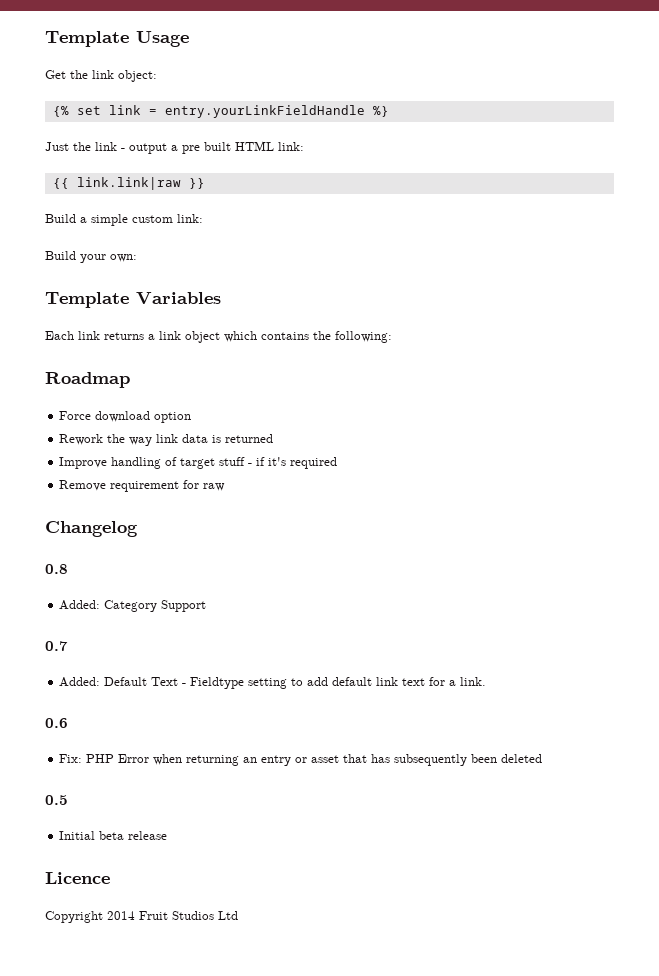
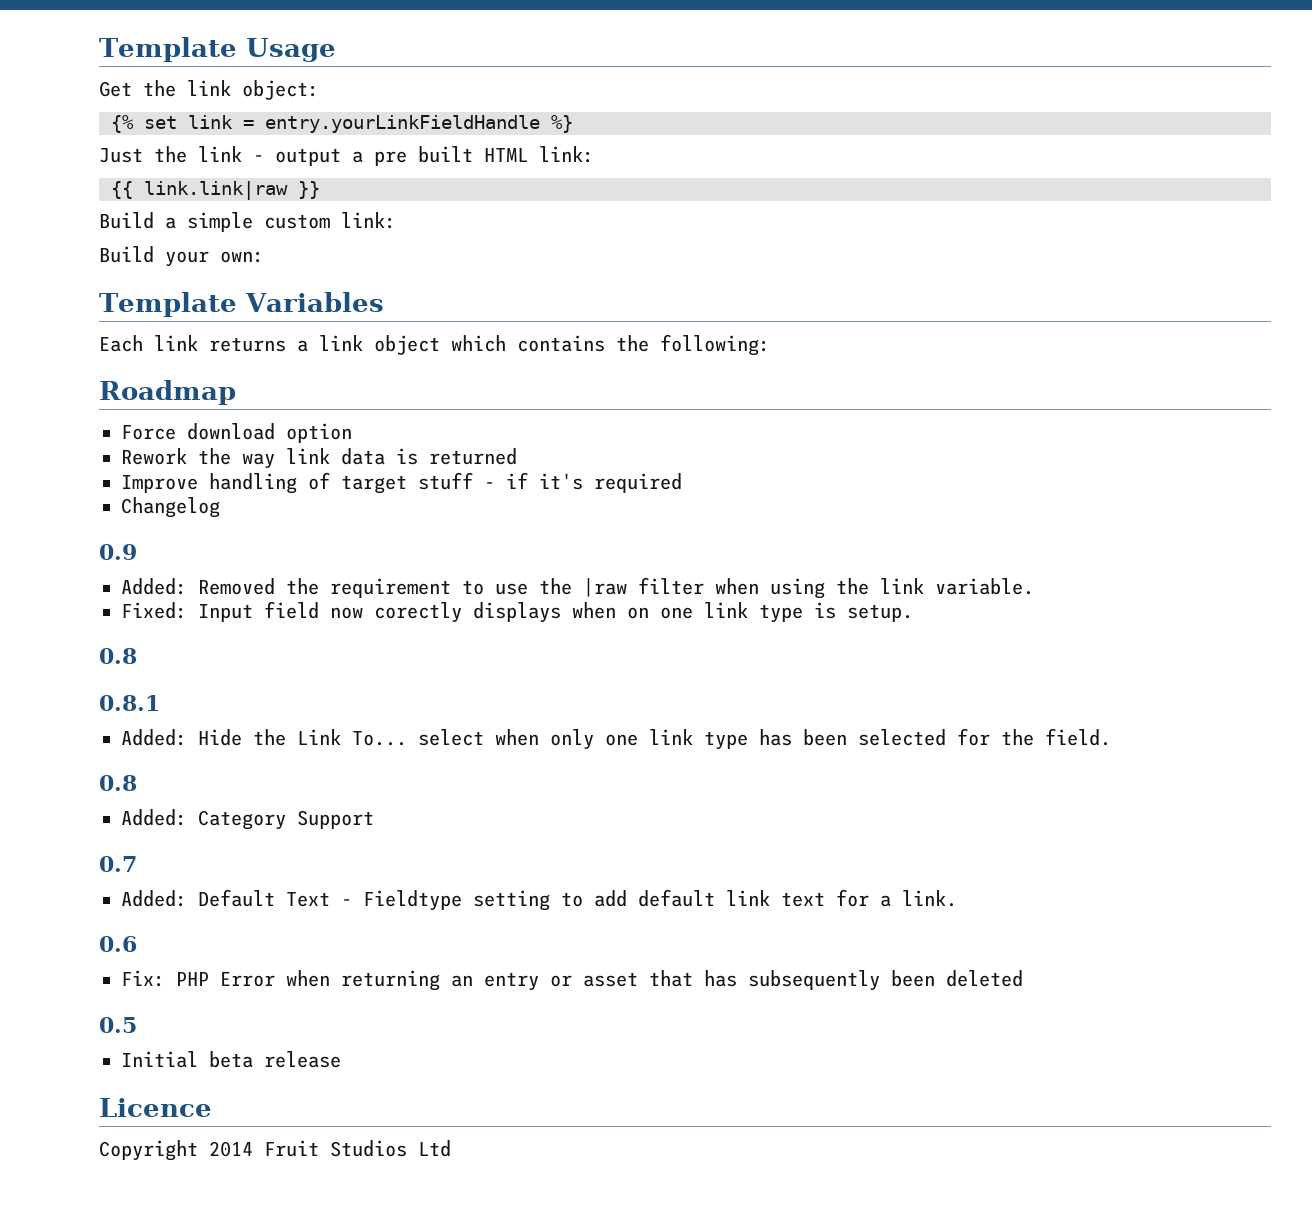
- Remove requirement for raw
  Changelog
+ 0.9
+ Added: Removed the requirement to use the |raw filter when using the link variable.
+ Fixed: Input field now corectly displays when on one link type is setup.
+ 0.8
+ 0.8.1
+ Added: Hide the Link To... select when only one link type has been selected for the field.

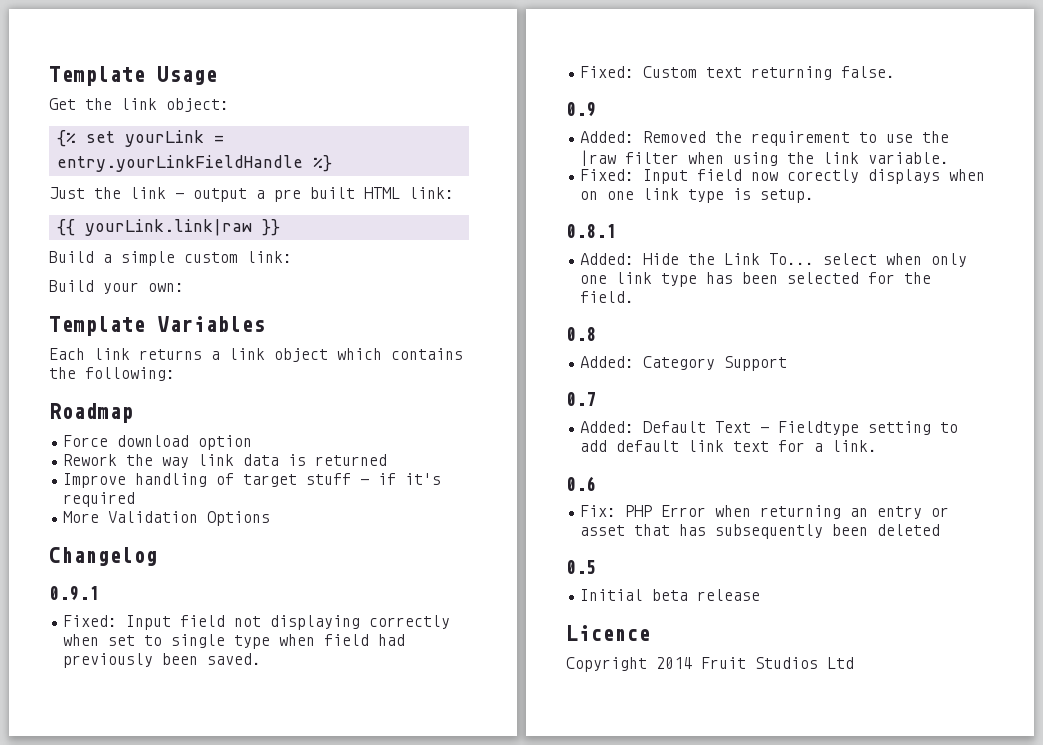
- {% set link = entry.yourLinkFieldHandle %}
+ {% set yourLink = entry.yourLinkFieldHandle %}
- {{ link.link|raw }}
+ {{ yourLink.link|raw }}
+ More Validation Options
  Changelog
+ 0.9.1
+ Fixed: Input field not displaying correctly when set to single type when field had previously been saved.
+ Fixed: Custom text returning false.
  Fixed: Input field now corectly displays when on one link type is setup.
- 0.8

